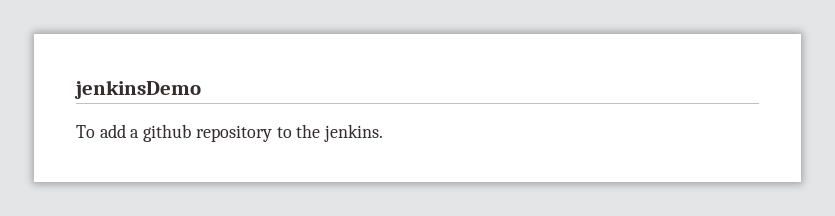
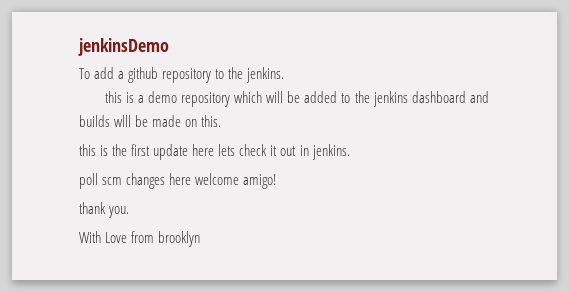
+ this is a demo repository which will be added to the jenkins dashboard and builds wlll be made on this.
+ this is the first update here lets check it out in jenkins.
+ poll scm changes here welcome amigo!
+ thank you.
+ With Love from brooklyn

